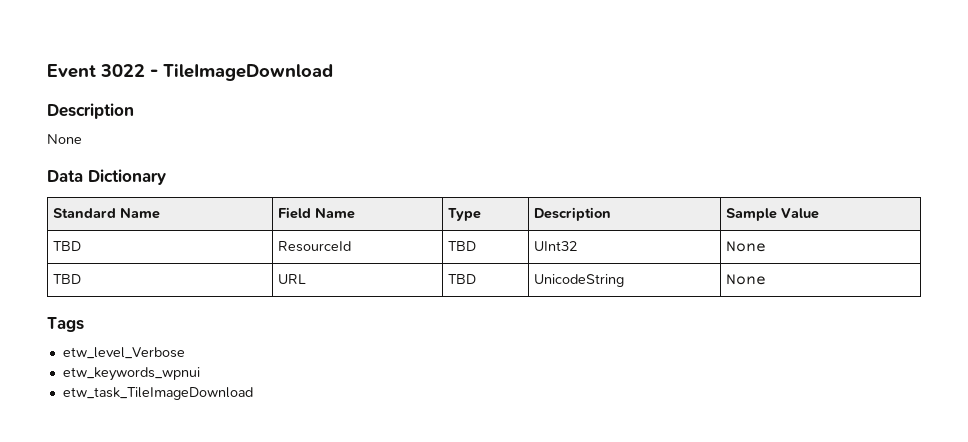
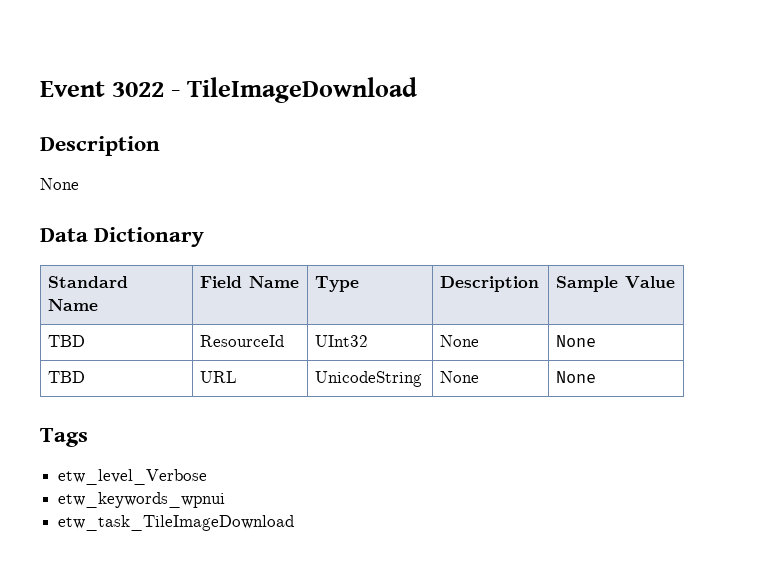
- TBD | ResourceId | TBD | UInt32 | None
+ TBD | ResourceId | UInt32 | None | None
- TBD | URL | TBD | UnicodeString | None
+ TBD | URL | UnicodeString | None | None

